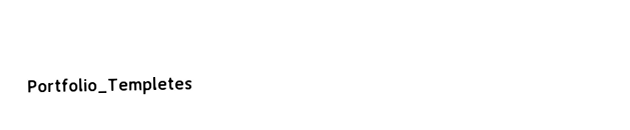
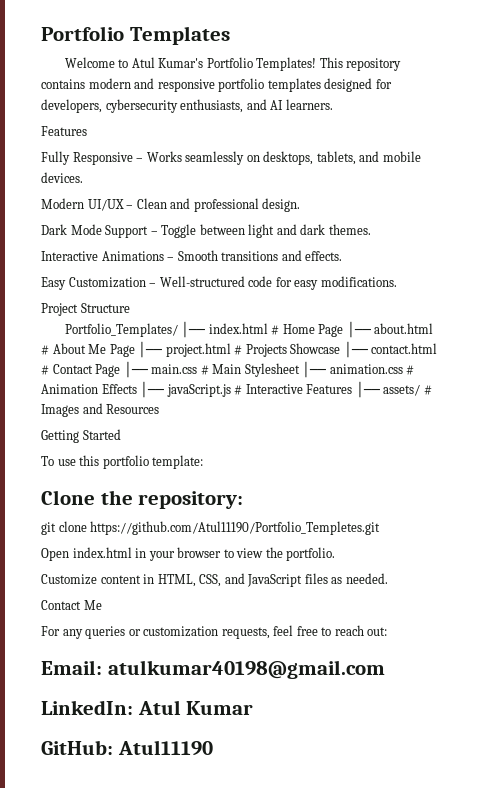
- Portfolio_Templetes
+ Portfolio Templates
+ Welcome to Atul Kumar's Portfolio Templates! This repository contains modern and responsive portfolio templates designed for developers, cybersecurity enthusiasts, and AI learners.
+ Features
+ Fully Responsive – Works seamlessly on desktops, tablets, and mobile devices.
+ Modern UI/UX – Clean and professional design.
+ Dark Mode Support – Toggle between light and dark themes.
+ Interactive Animations – Smooth transitions and effects.
+ Easy Customization – Well-structured code for easy modifications.
+ Project Structure
+ Portfolio_Templates/ │── index.html # Home Page │── about.html # About Me Page │── project.html # Projects Showcase │── contact.html # Contact Page │── main.css # Main Stylesheet │── animation.css # Animation Effects │── javaScript.js # Interactive Features │── assets/ # Images and Resources
+ Getting Started
+ To use this portfolio template:
+ Clone the repository:
+ git clone https://github.com/Atul11190/Portfolio_Templetes.git
+ Open index.html in your browser to view the portfolio.
+ Customize content in HTML, CSS, and JavaScript files as needed.
+ Contact Me
+ For any queries or customization requests, feel free to reach out:
+ Email: atulkumar40198@gmail.com
+ LinkedIn: Atul Kumar
+ GitHub: Atul11190

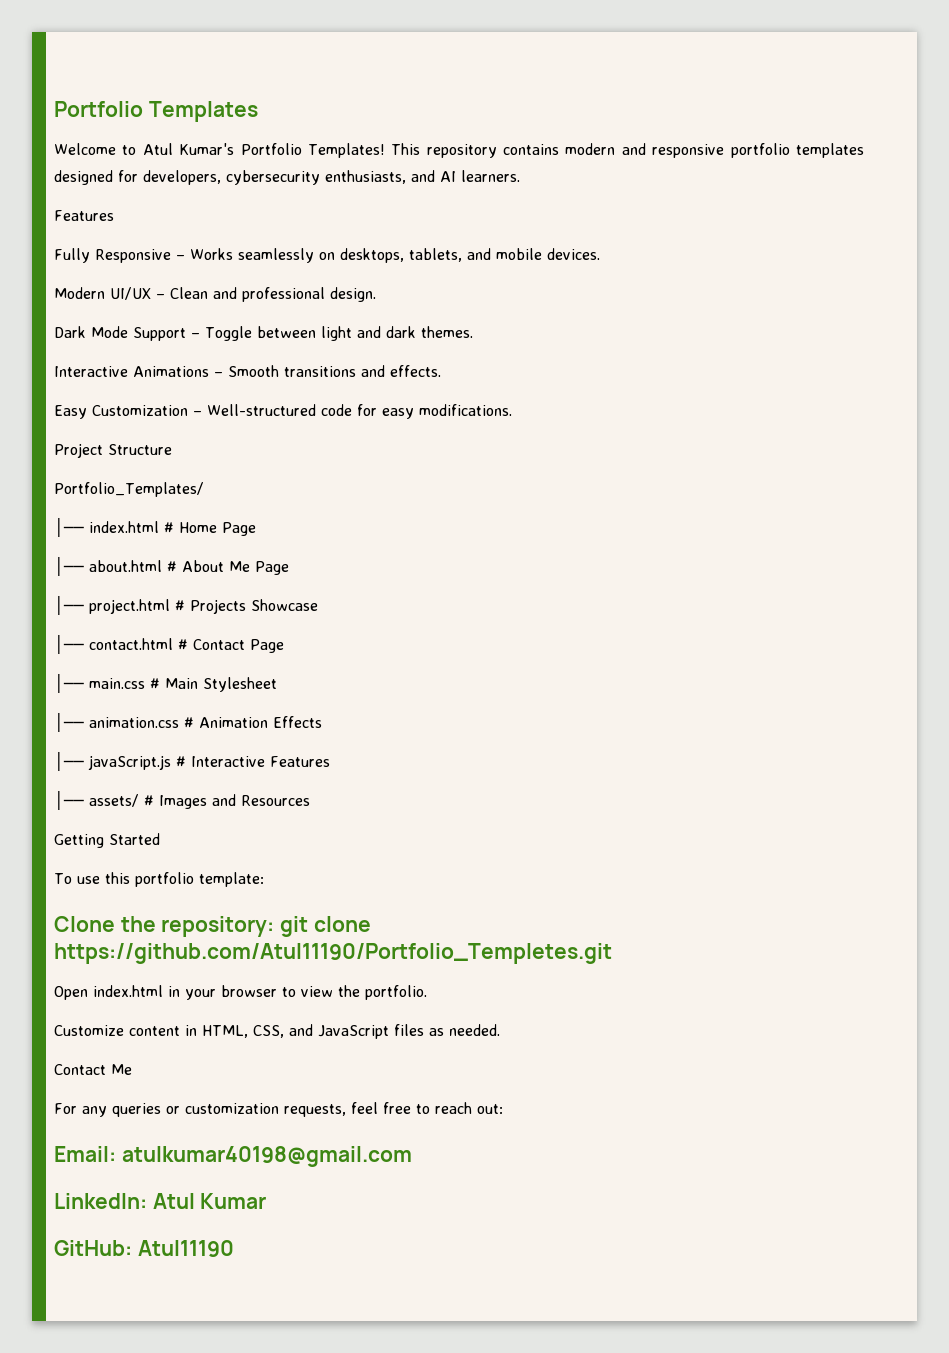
- Portfolio_Templates/ │── index.html # Home Page │── about.html # About Me Page │── project.html # Projects Showcase │── contact.html # Contact Page │── main.css # Main Stylesheet │── animation.css # Animation Effects │── javaScript.js # Interactive Features │── assets/ # Images and Resources
+ Portfolio_Templates/
+ │── index.html # Home Page
+ │── about.html # About Me Page
+ │── project.html # Projects Showcase
+ │── contact.html # Contact Page
+ │── main.css # Main Stylesheet
+ │── animation.css # Animation Effects
+ │── javaScript.js # Interactive Features
+ │── assets/ # Images and Resources
- Clone the repository:
- git clone https://github.com/Atul11190/Portfolio_Templetes.git
+ Clone the repository: git clone https://github.com/Atul11190/Portfolio_Templetes.git

